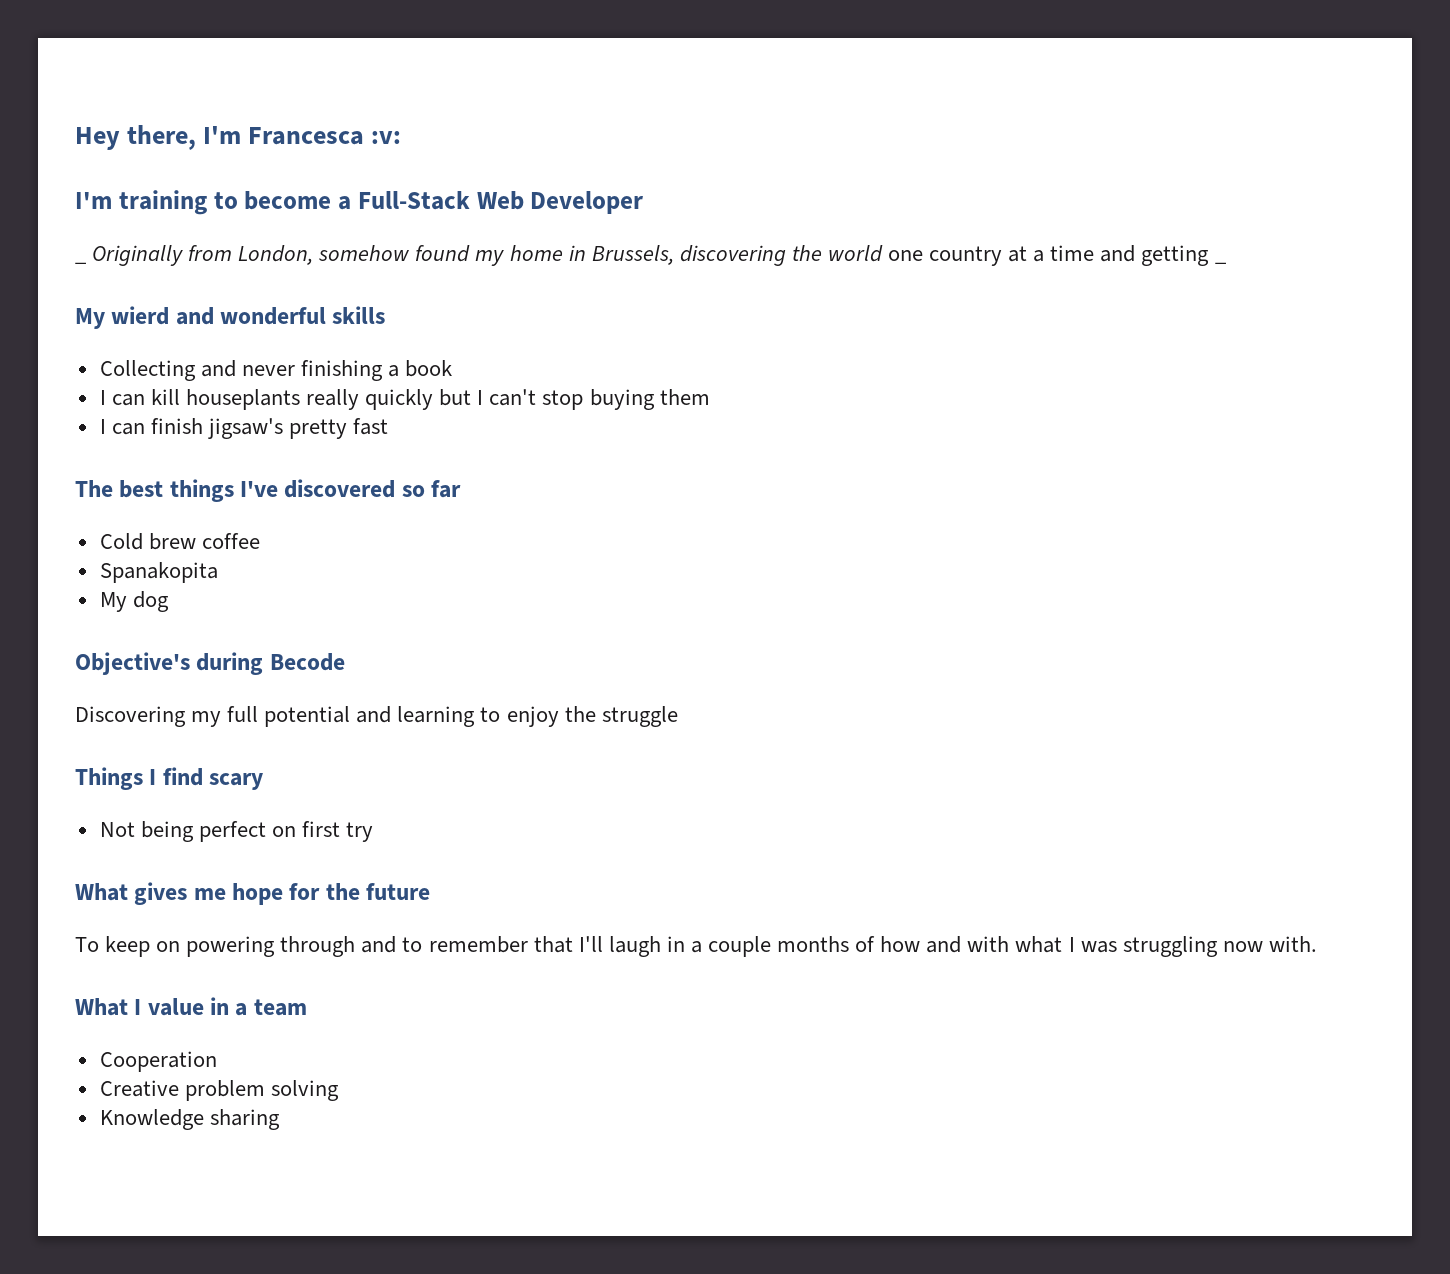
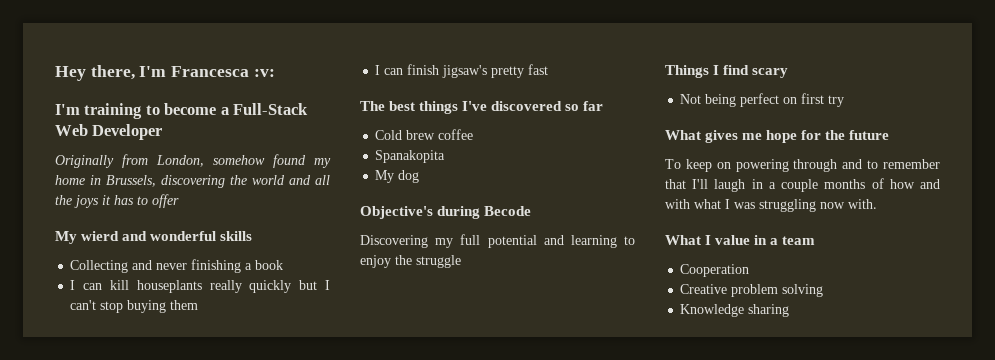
- _ Originally from London, somehow found my home in Brussels, discovering the world one country at a time and getting _
+ Originally from London, somehow found my home in Brussels, discovering the world and all the joys it has to offer

